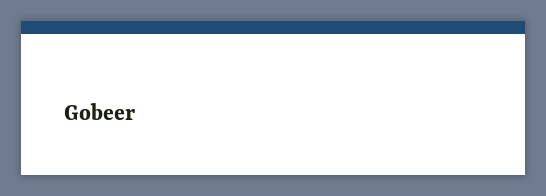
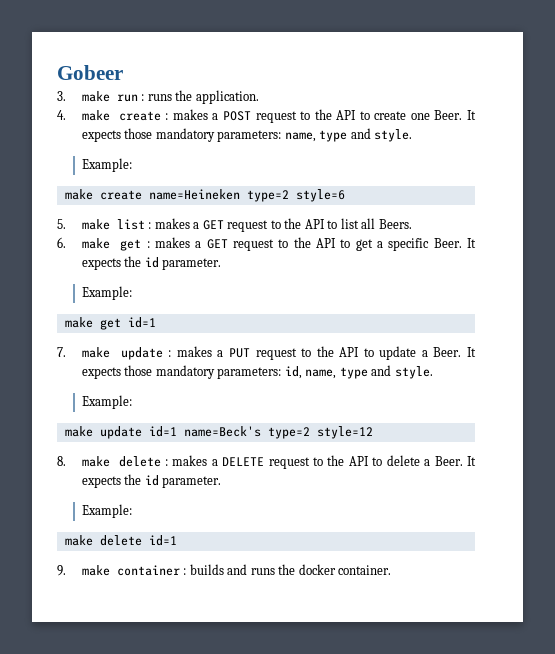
+ 3. make run : runs the application.
+ 4. make create : makes a POST request to the API to create one Beer. It expects those mandatory parameters: name, type and style.
+ Example:
+ make create name=Heineken type=2 style=6
+ 5. make list : makes a GET request to the API to list all Beers.
+ 6. make get : makes a GET request to the API to get a specific Beer. It expects the id parameter.
+ Example:
+ make get id=1
+ 7. make update : makes a PUT request to the API to update a Beer. It expects those mandatory parameters: id, name, type and style.
+ Example:
+ make update id=1 name=Beck's type=2 style=12
+ 8. make delete : makes a DELETE request to the API to delete a Beer. It expects the id parameter.
+ Example:
+ make delete id=1
+ 9. make container : builds and runs the docker container.

